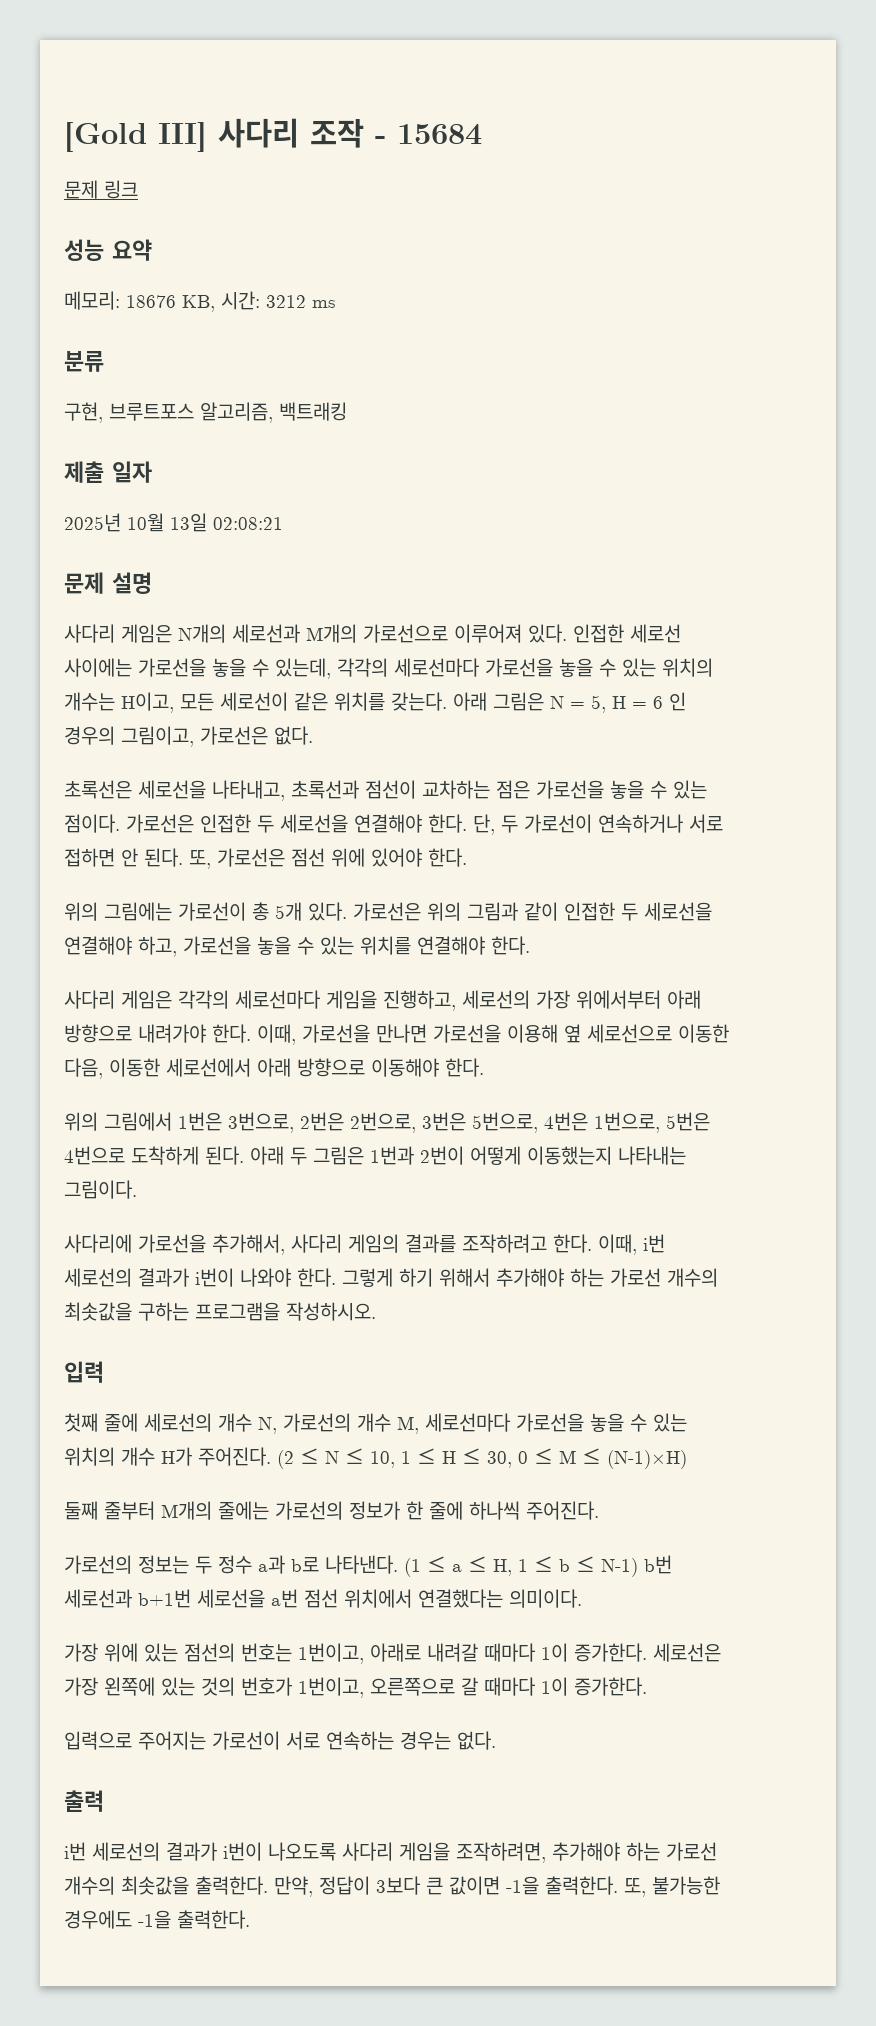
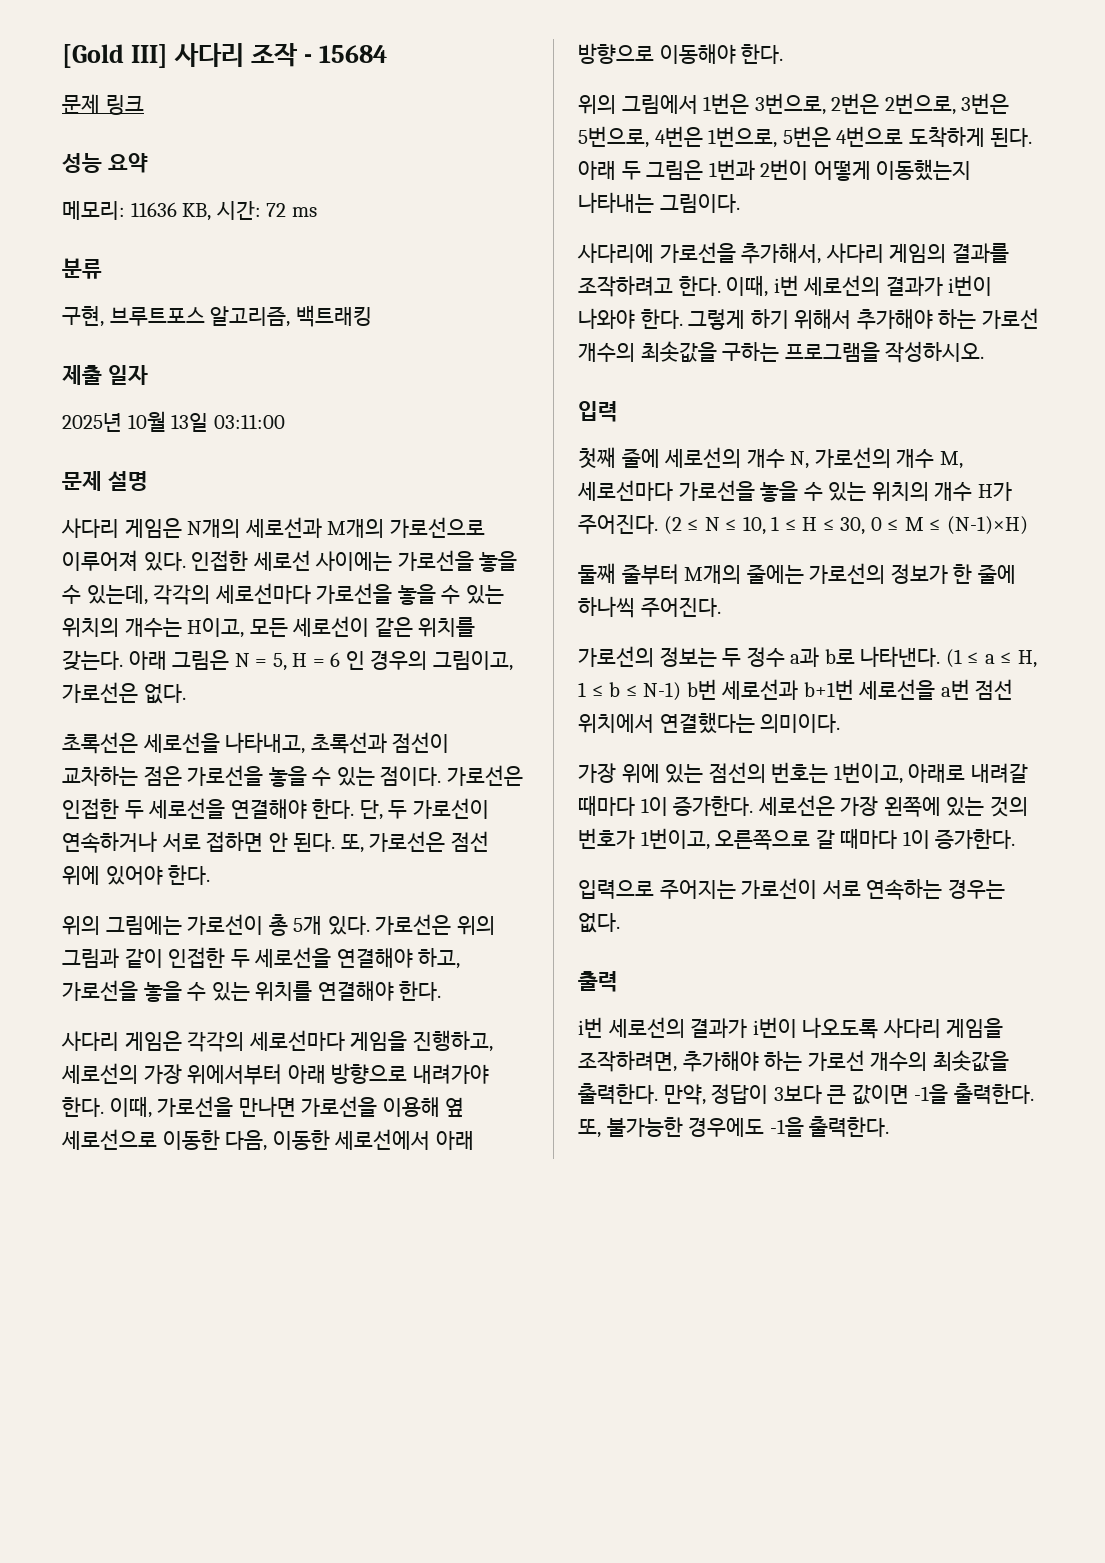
- 메모리: 18676 KB, 시간: 3212 ms
+ 메모리: 11636 KB, 시간: 72 ms
- 2025년 10월 13일 02:08:21
+ 2025년 10월 13일 03:11:00

